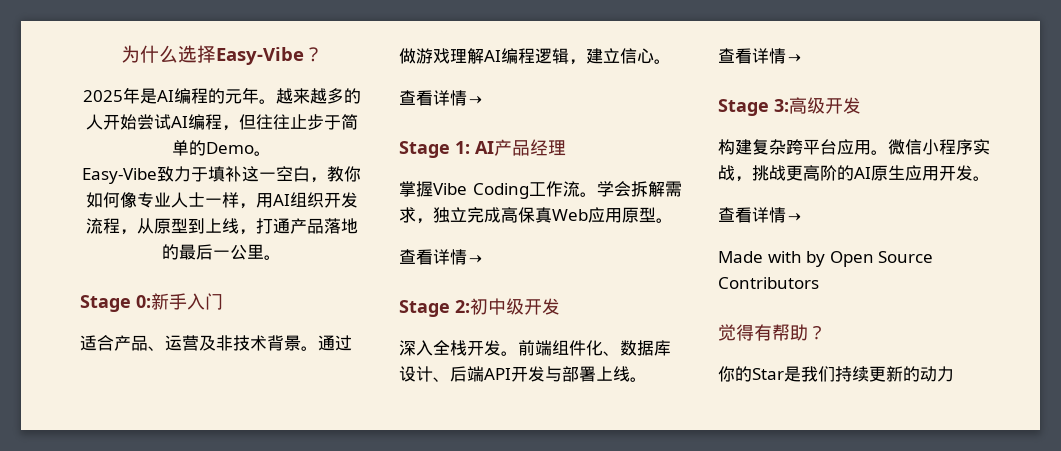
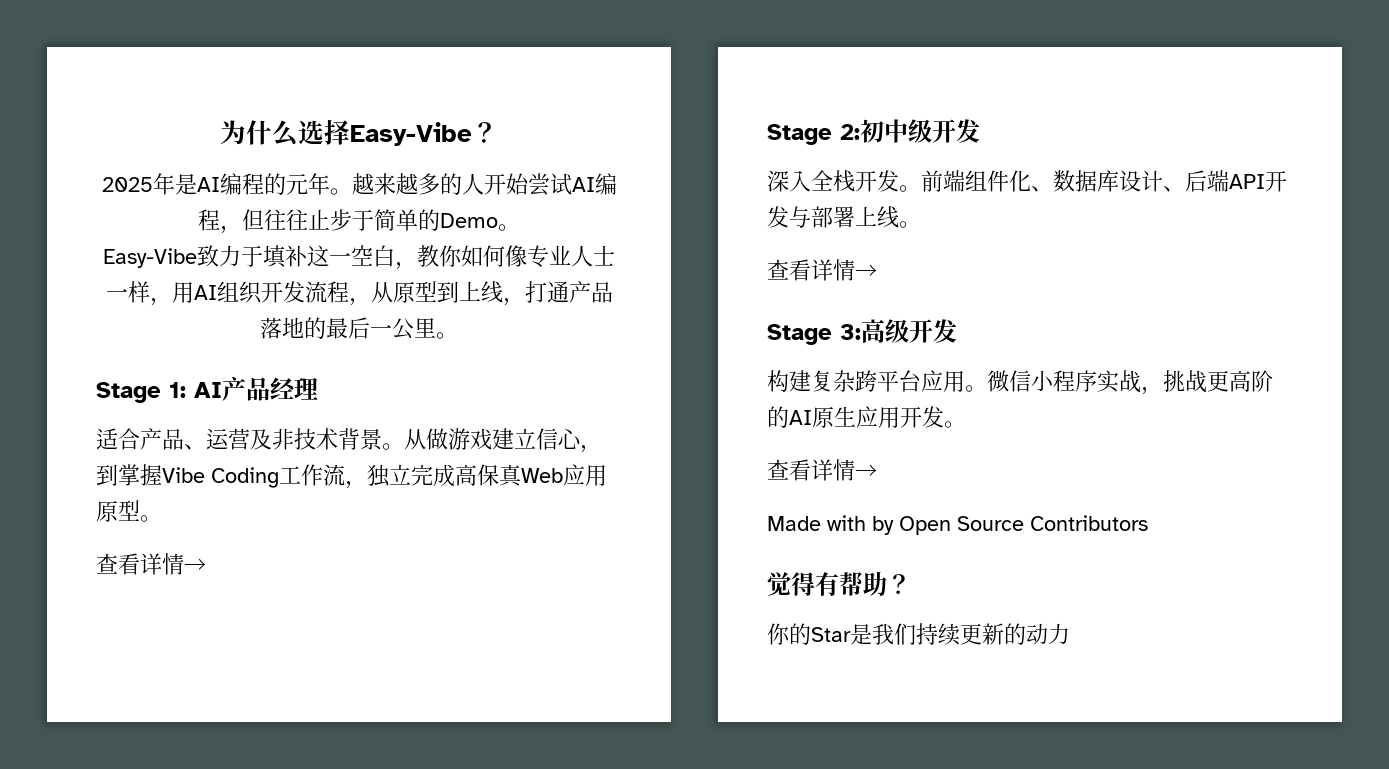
- Stage 0:新手入门
+ Stage 1: AI产品经理
- 通过做游戏理解AI编程逻辑，建立信心。
- 查看详情→
- Stage 1: AI产品经理
- 掌握Vibe Coding工作流。学会拆解需求，独立完成高保真Web应用原型。
+ 从做游戏建立信心，到掌握Vibe Coding工作流，独立完成高保真Web应用原型。

